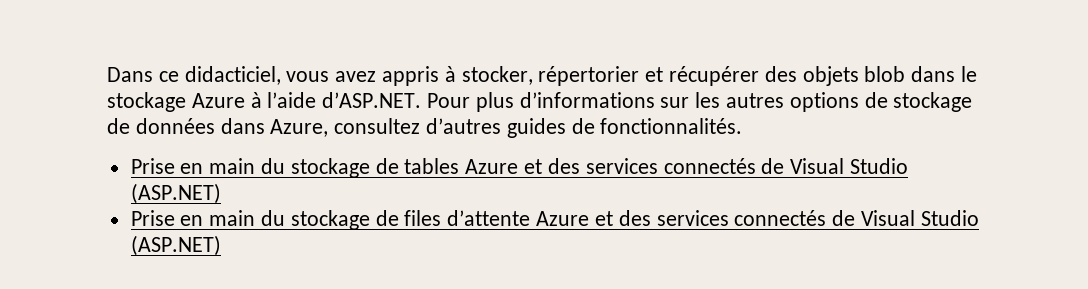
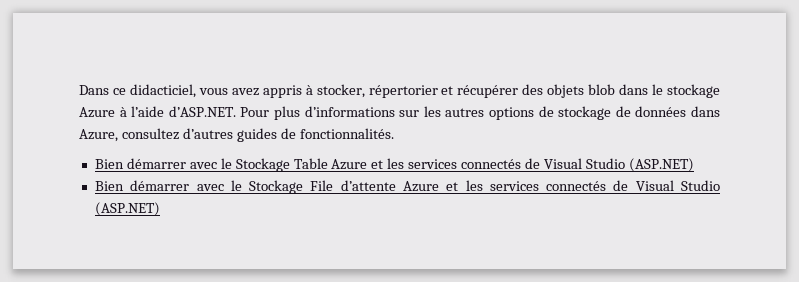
- Prise en main du stockage de tables Azure et des services connectés de Visual Studio (ASP.NET)
+ Bien démarrer avec le Stockage Table Azure et les services connectés de Visual Studio (ASP.NET)
- Prise en main du stockage de files d’attente Azure et des services connectés de Visual Studio (ASP.NET)
+ Bien démarrer avec le Stockage File d’attente Azure et les services connectés de Visual Studio (ASP.NET)

